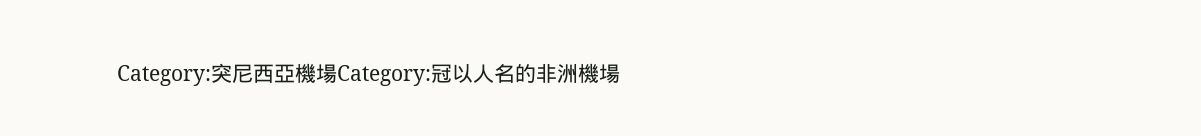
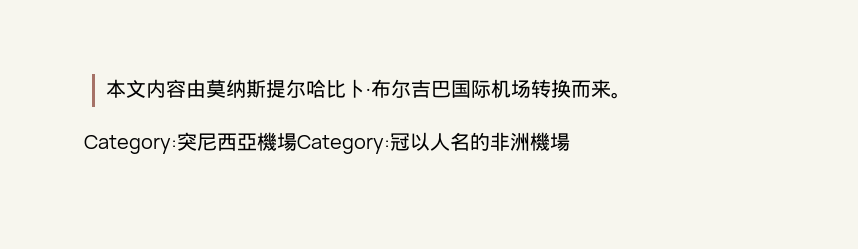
+ 本文内容由莫纳斯提尔哈比卜·布尔吉巴国际机场转换而来。

